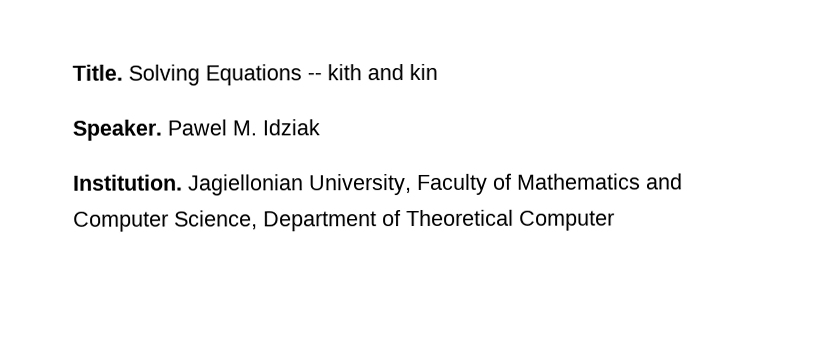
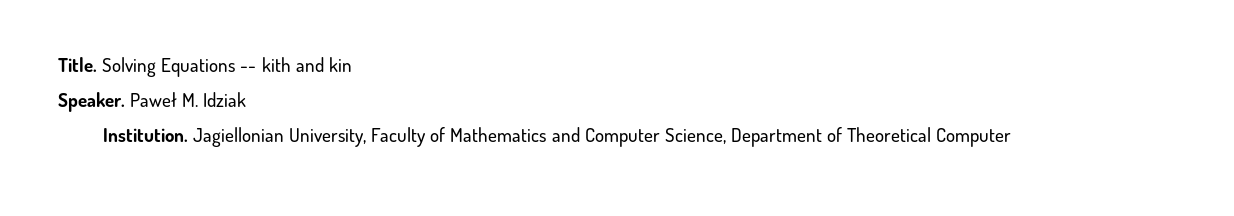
- Pawel M. Idziak
+ Paweł M. Idziak

